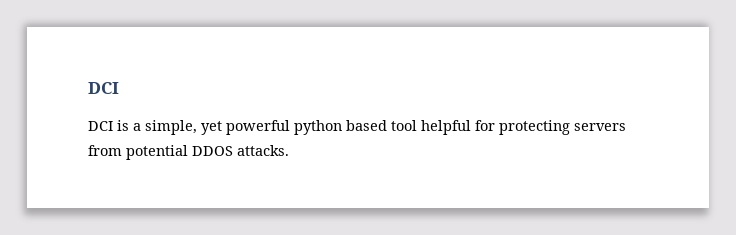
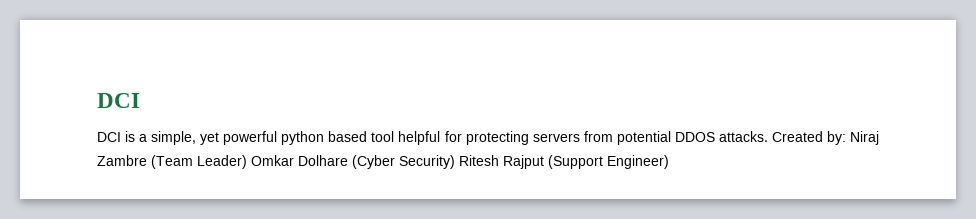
+ Created by: Niraj Zambre (Team Leader) Omkar Dolhare (Cyber Security) Ritesh Rajput (Support Engineer)

